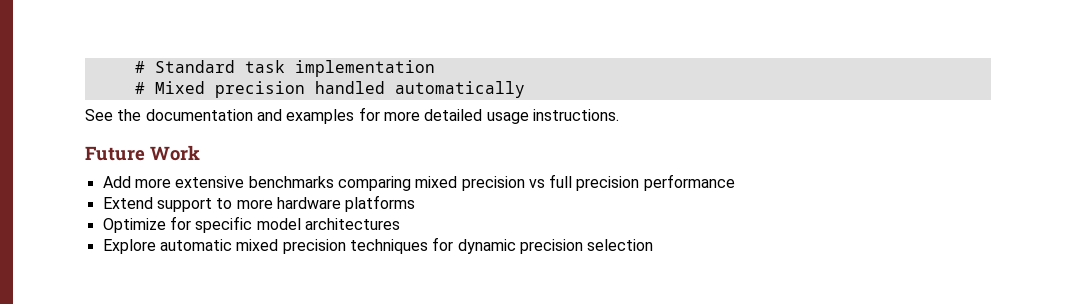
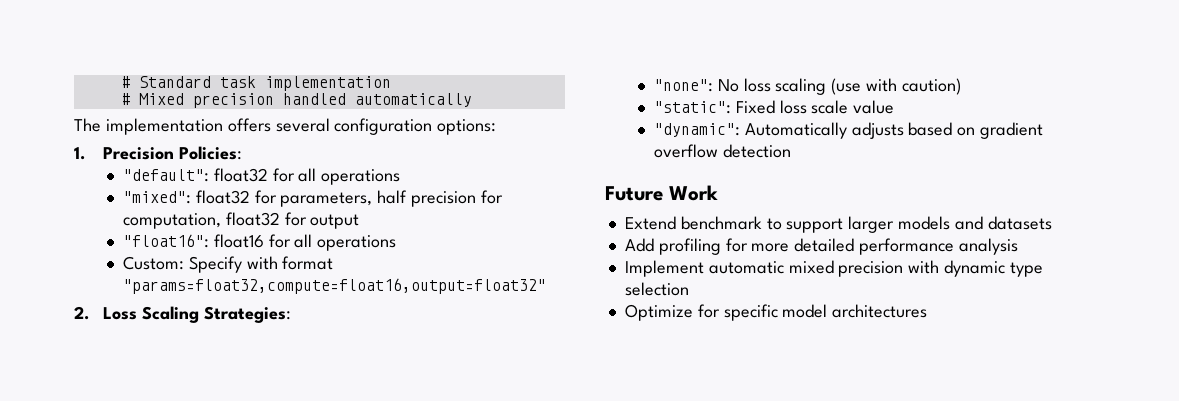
- See the documentation and examples for more detailed usage instructions.
+ The implementation offers several configuration options:
+ 1. Precision Policies:
+ "default": float32 for all operations
+ "mixed": float32 for parameters, half precision for computation, float32 for output
+ "float16": float16 for all operations
+ Custom: Specify with format "params=float32,compute=float16,output=float32"
+ 2. Loss Scaling Strategies:
+ "none": No loss scaling (use with caution)
+ "static": Fixed loss scale value
+ "dynamic": Automatically adjusts based on gradient overflow detection
  Future Work
- Add more extensive benchmarks comparing mixed precision vs full precision performance
- Extend support to more hardware platforms
+ Extend benchmark to support larger models and datasets
+ Add profiling for more detailed performance analysis
+ Implement automatic mixed precision with dynamic type selection
- Explore automatic mixed precision techniques for dynamic precision selection

